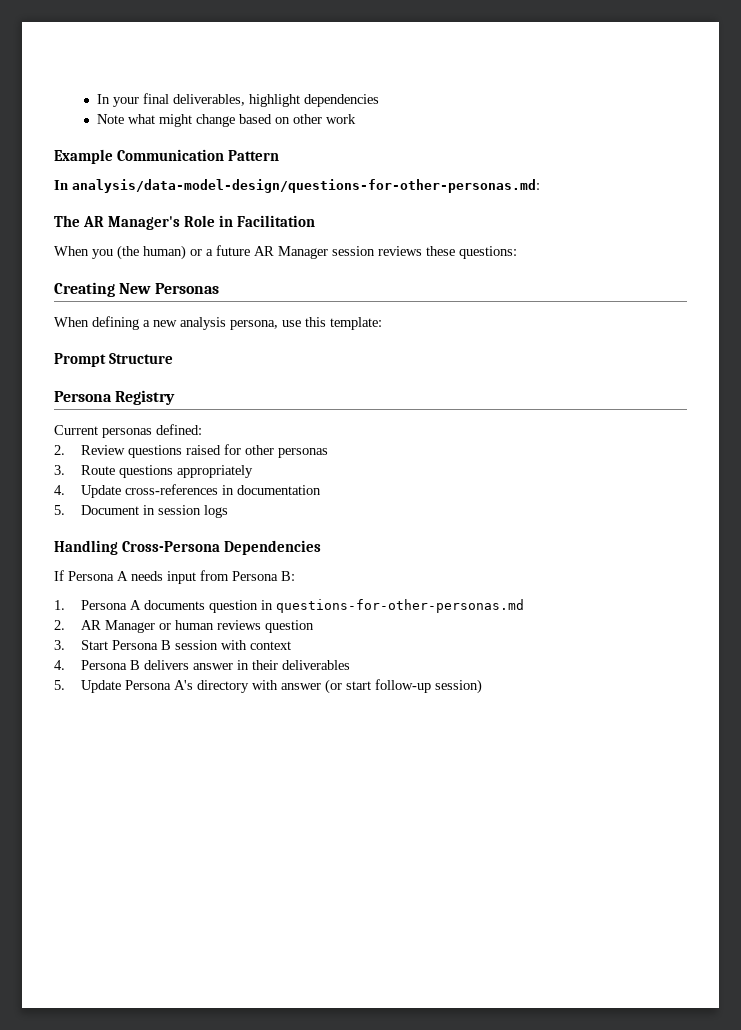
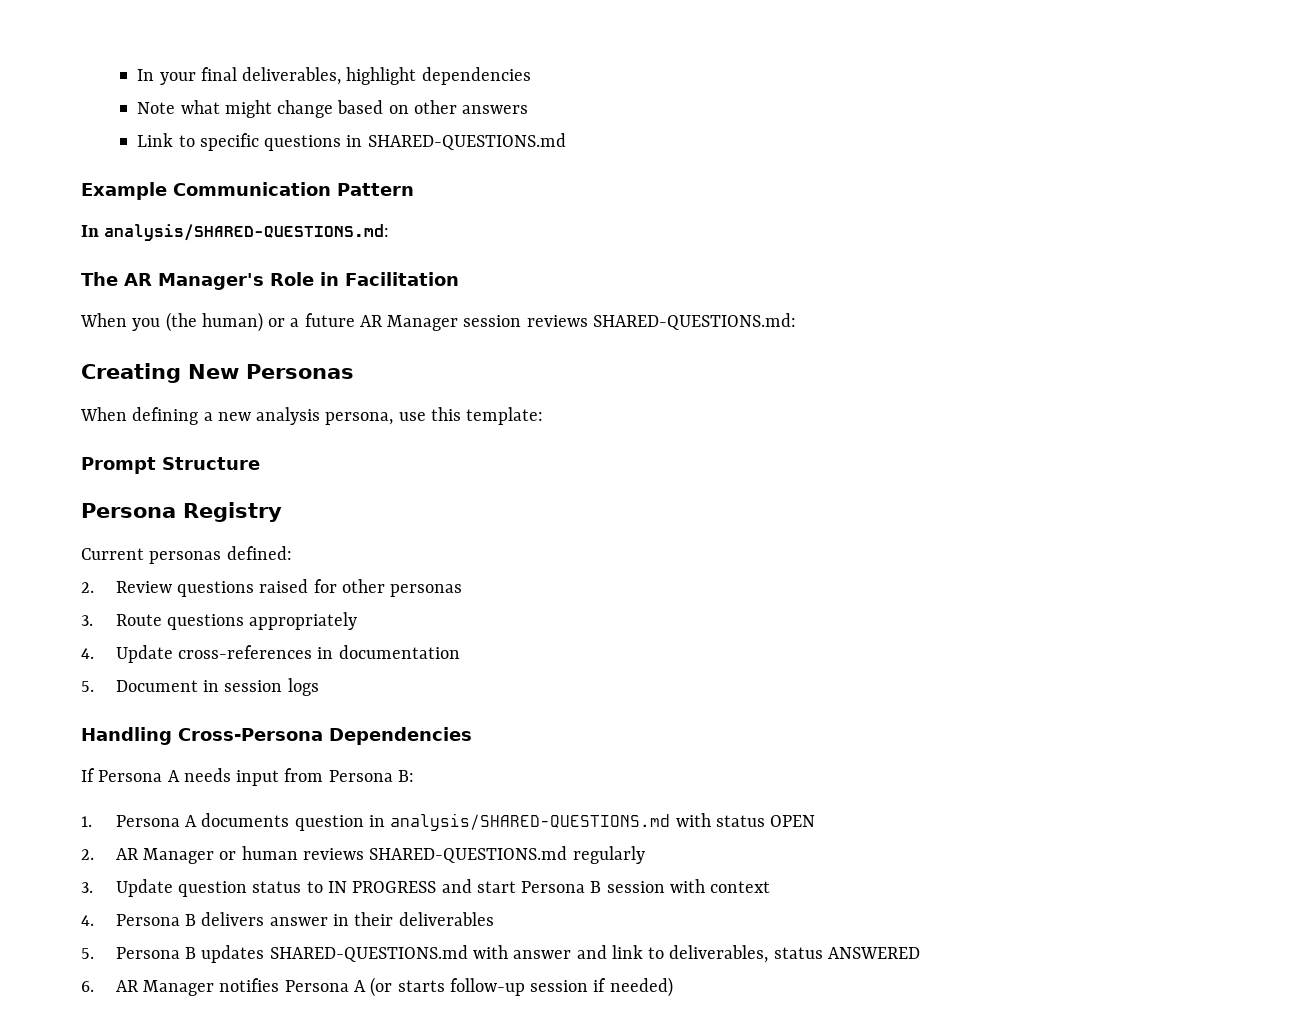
- Note what might change based on other work
+ Note what might change based on other answers
+ Link to specific questions in SHARED-QUESTIONS.md
- In analysis/data-model-design/questions-for-other-personas.md:
+ In analysis/SHARED-QUESTIONS.md:
- When you (the human) or a future AR Manager session reviews these questions:
+ When you (the human) or a future AR Manager session reviews SHARED-QUESTIONS.md:
- 1. Persona A documents question in questions-for-other-personas.md
+ 1. Persona A documents question in analysis/SHARED-QUESTIONS.md with status OPEN
- 2. AR Manager or human reviews question
- 3. Start Persona B session with context
+ 2. AR Manager or human reviews SHARED-QUESTIONS.md regularly
+ 3. Update question status to IN PROGRESS and start Persona B session with context
- 5. Update Persona A's directory with answer (or start follow-up session)
+ 5. Persona B updates SHARED-QUESTIONS.md with answer and link to deliverables, status ANSWERED
+ 6. AR Manager notifies Persona A (or starts follow-up session if needed)

